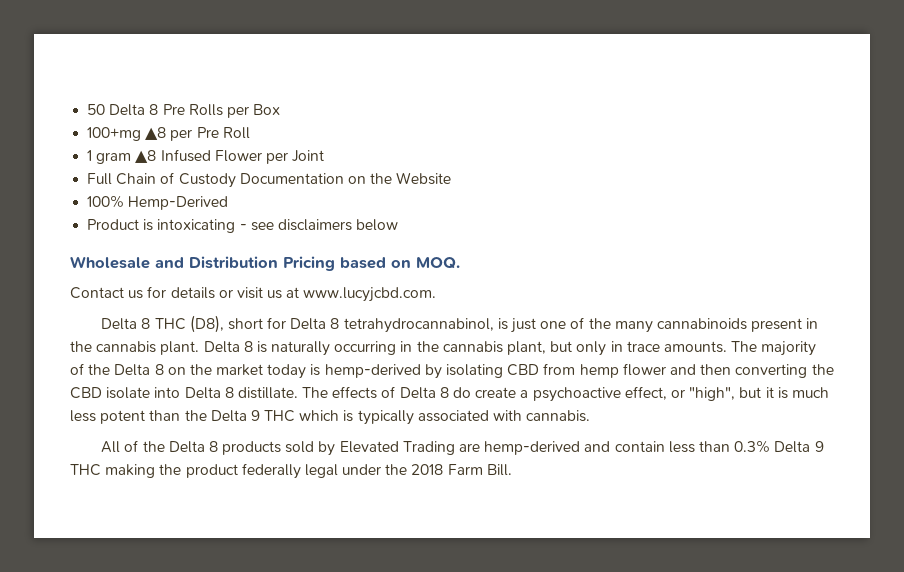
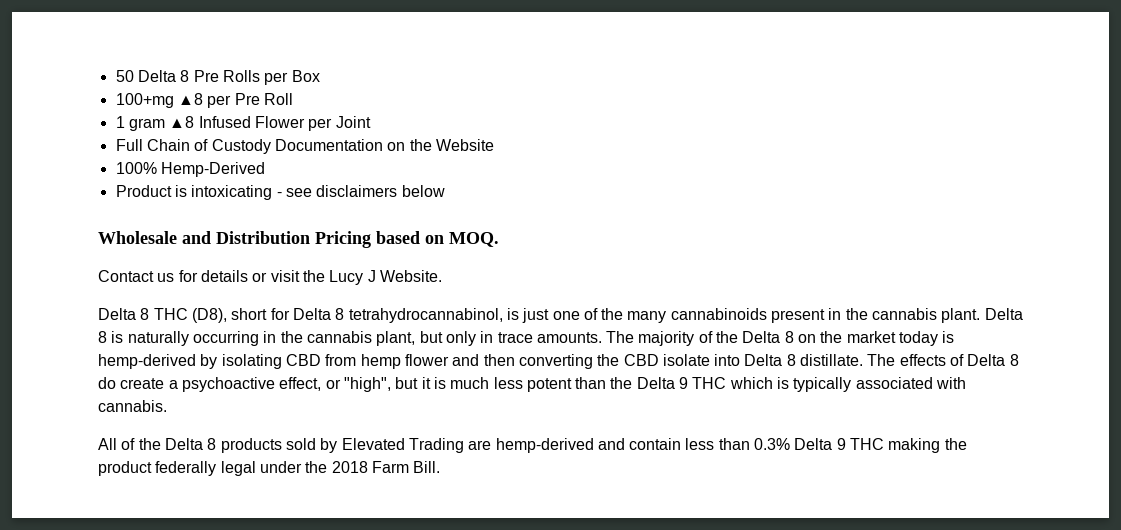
- Contact us for details or visit us at www.lucyjcbd.com.
+ Contact us for details or visit the Lucy J Website.

